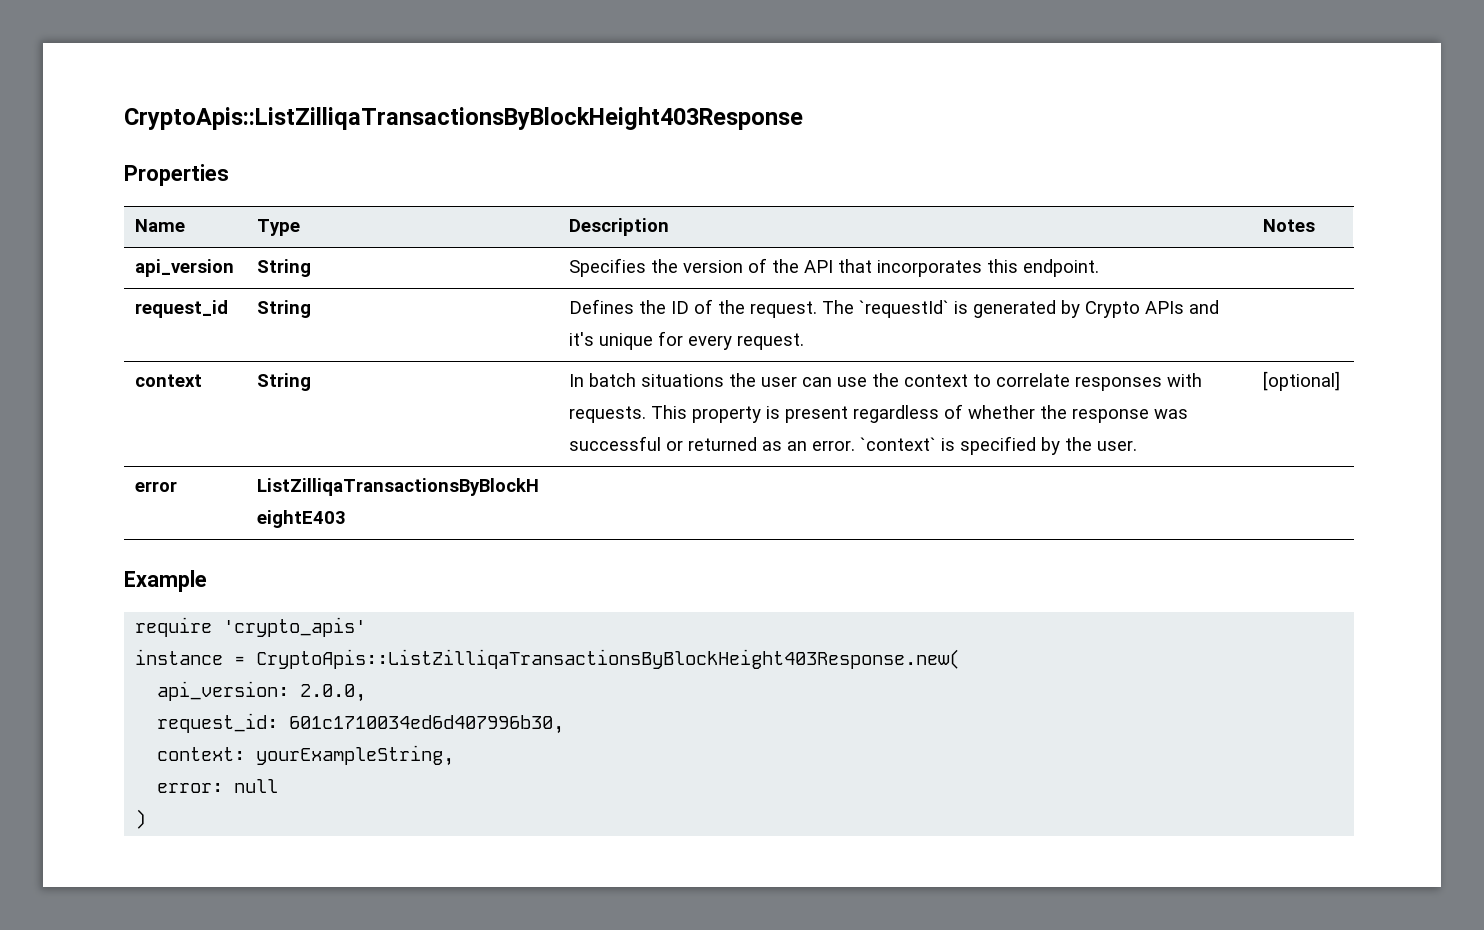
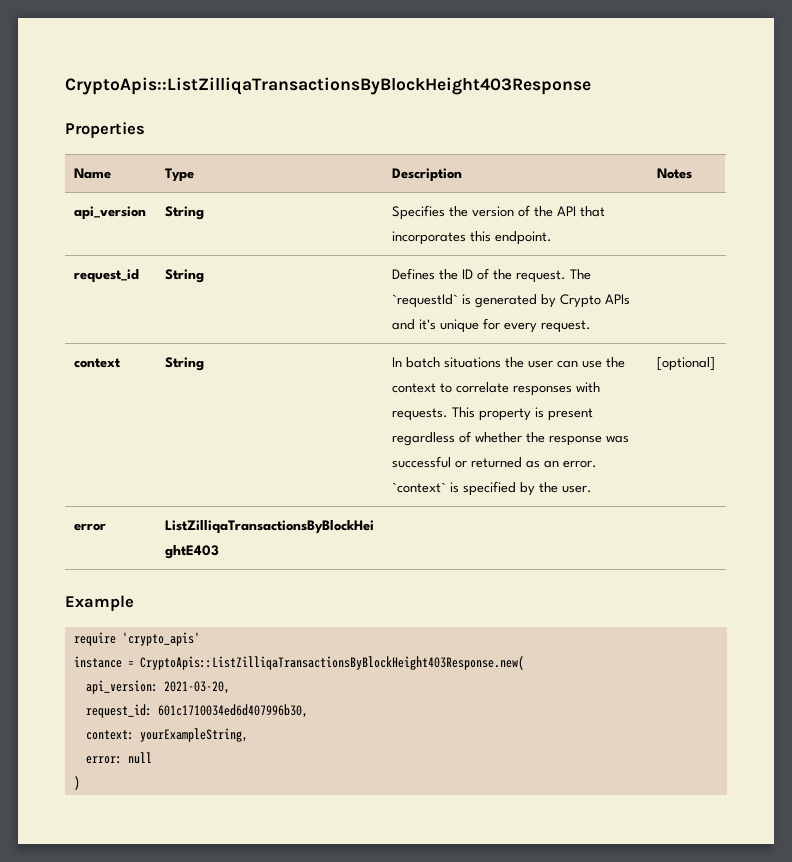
- api_version: 2.0.0,
+ api_version: 2021-03-20,

